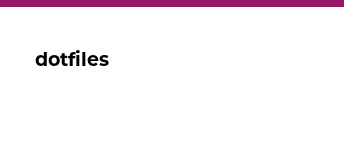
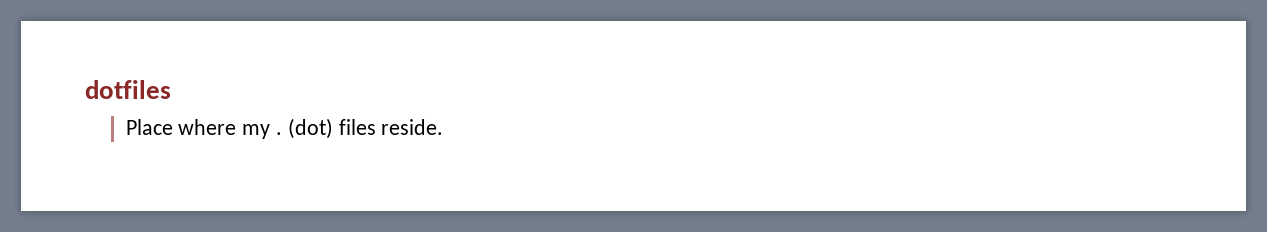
+ Place where my . (dot) files reside.

